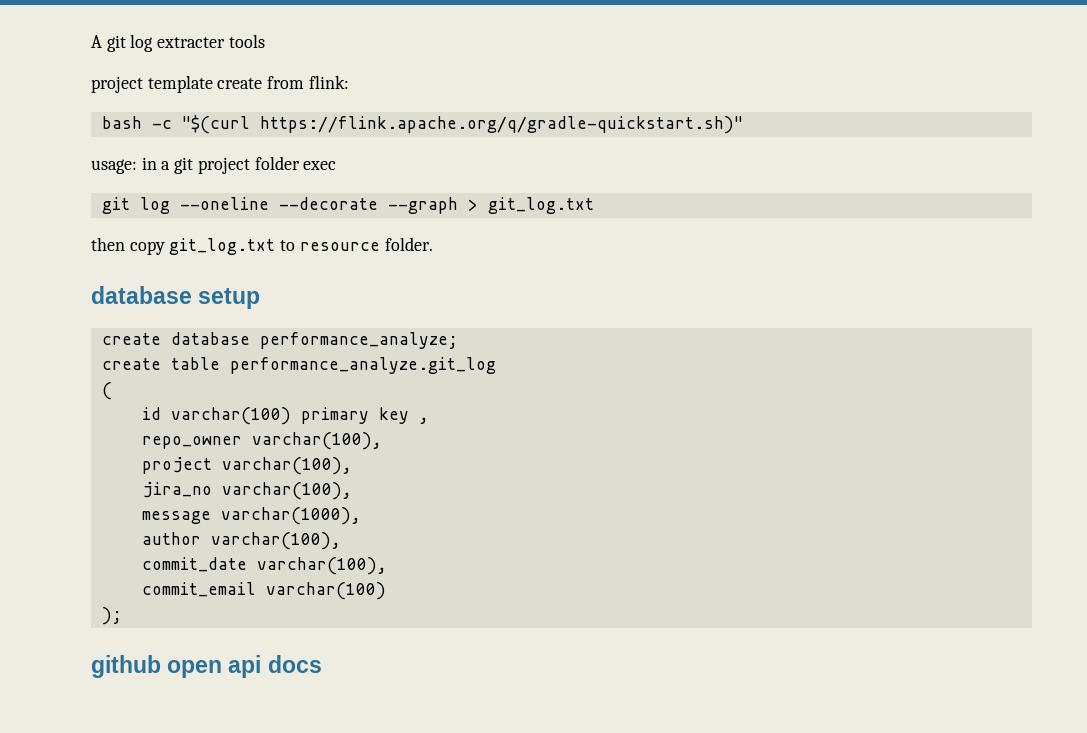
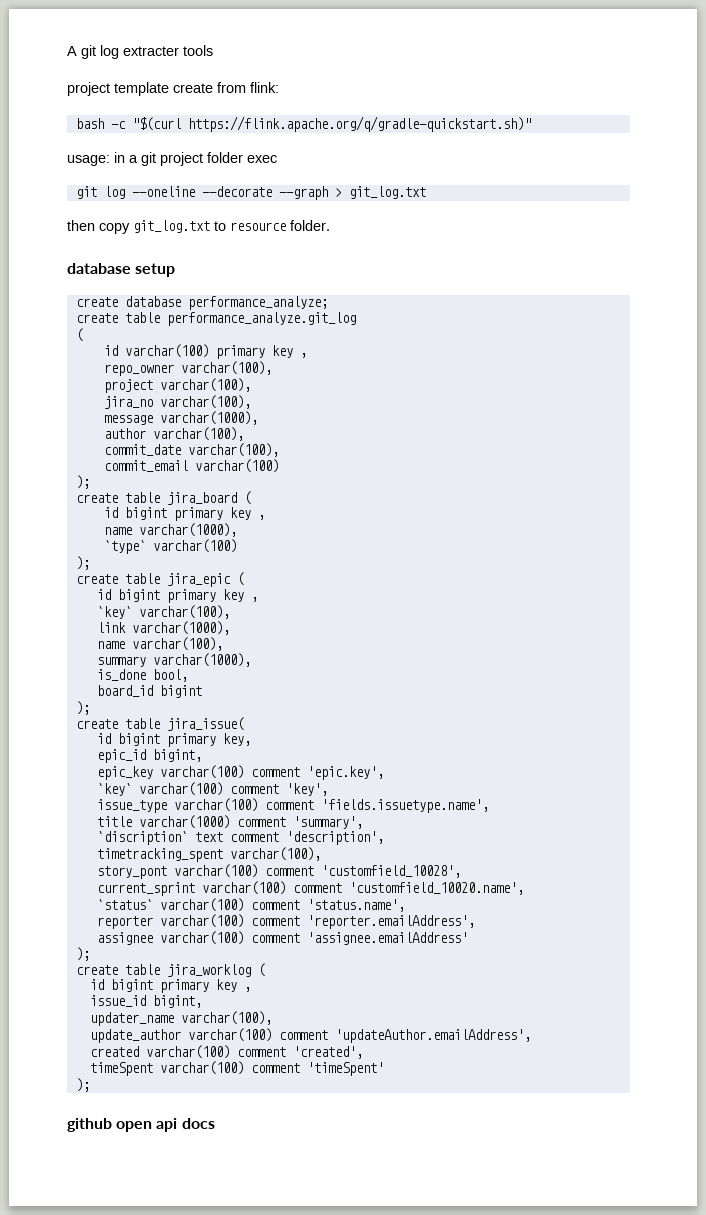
+ create table jira_board (
+ id bigint primary key ,
+ name varchar(1000),
+ `type` varchar(100)
+ );
+ create table jira_epic (
+ id bigint primary key ,
+ `key` varchar(100),
+ link varchar(1000),
+ name varchar(100),
+ summary varchar(1000),
+ is_done bool,
+ board_id bigint
+ );
+ create table jira_issue(
+ id bigint primary key,
+ epic_id bigint,
+ epic_key varchar(100) comment 'epic.key',
+ `key` varchar(100) comment 'key',
+ issue_type varchar(100) comment 'fields.issuetype.name',
+ title varchar(1000) comment 'summary',
+ `discription` text comment 'description',
+ timetracking_spent varchar(100),
+ story_pont varchar(100) comment 'customfield_10028',
+ current_sprint varchar(100) comment 'customfield_10020.name',
+ `status` varchar(100) comment 'status.name',
+ reporter varchar(100) comment 'reporter.emailAddress',
+ assignee varchar(100) comment 'assignee.emailAddress'
+ );
+ create table jira_worklog (
+ id bigint primary key ,
+ issue_id bigint,
+ updater_name varchar(100),
+ update_author varchar(100) comment 'updateAuthor.emailAddress',
+ created varchar(100) comment 'created',
+ timeSpent varchar(100) comment 'timeSpent'
+ );

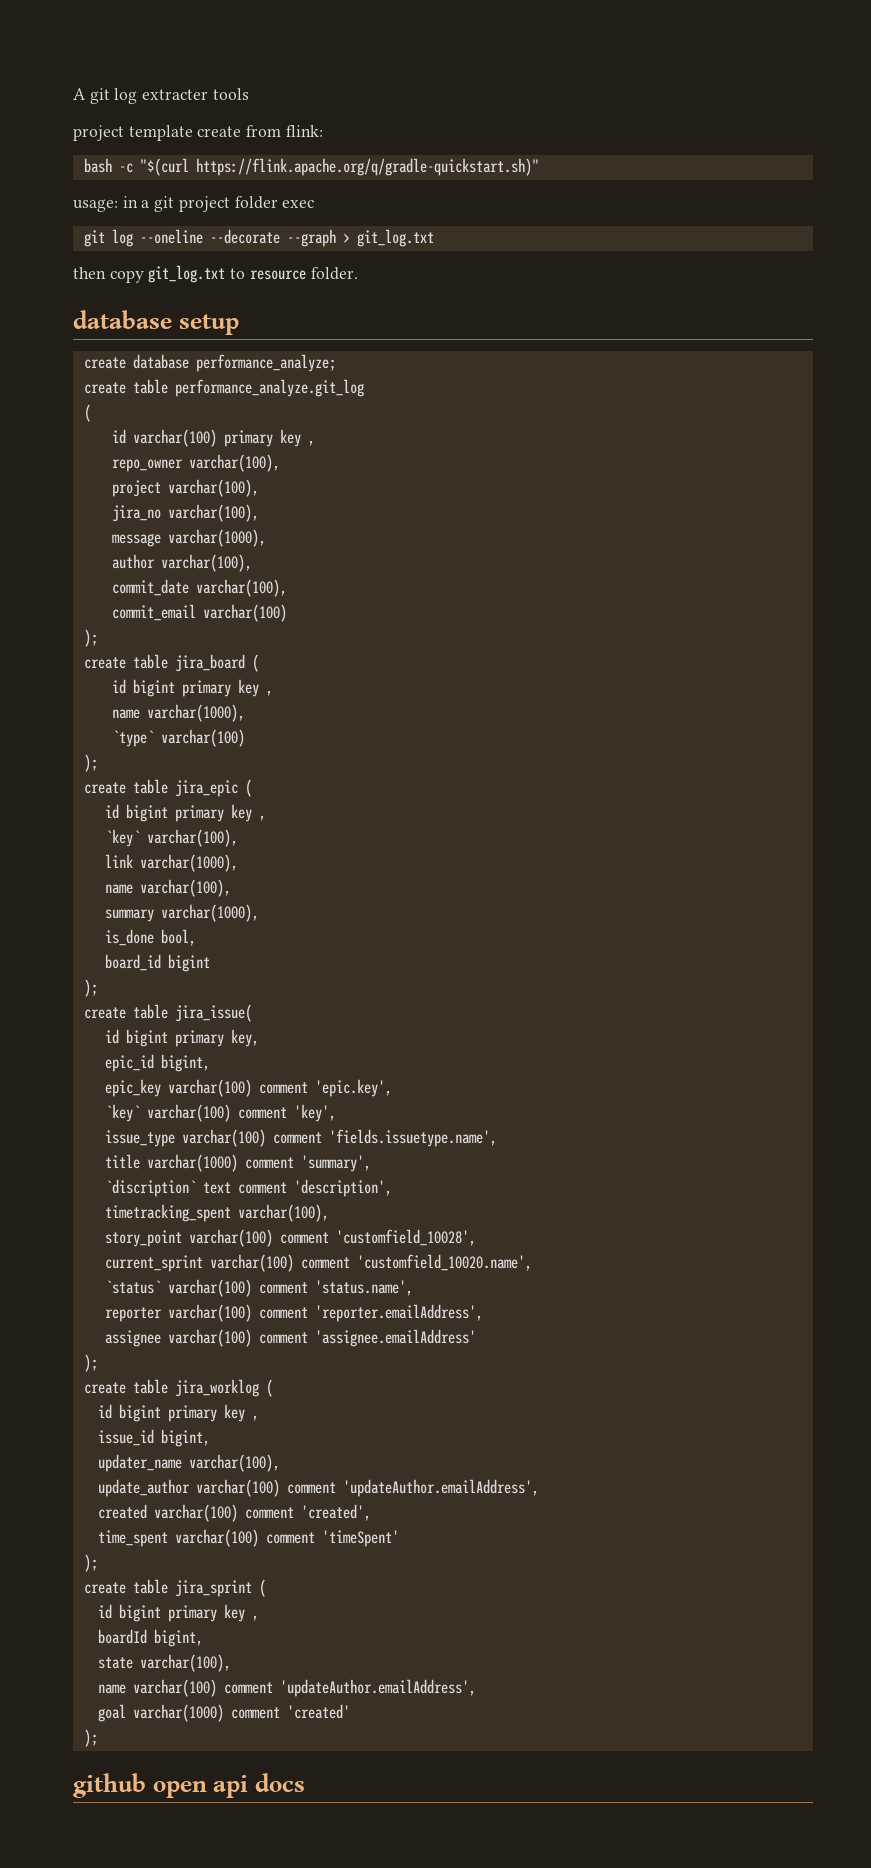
- story_pont varchar(100) comment 'customfield_10028',
+ story_point varchar(100) comment 'customfield_10028',
- timeSpent varchar(100) comment 'timeSpent'
+ time_spent varchar(100) comment 'timeSpent'
+ create table jira_sprint (
+ id bigint primary key ,
+ boardId bigint,
+ state varchar(100),
+ name varchar(100) comment 'updateAuthor.emailAddress',
+ goal varchar(1000) comment 'created'
+ );

